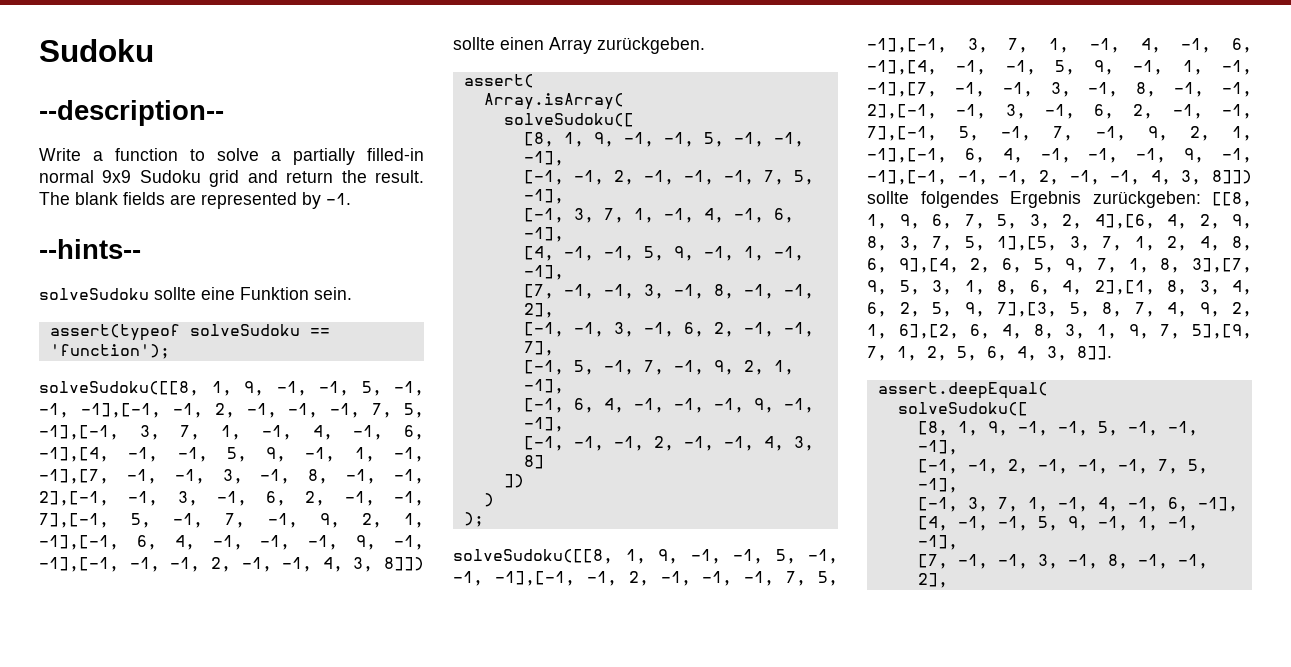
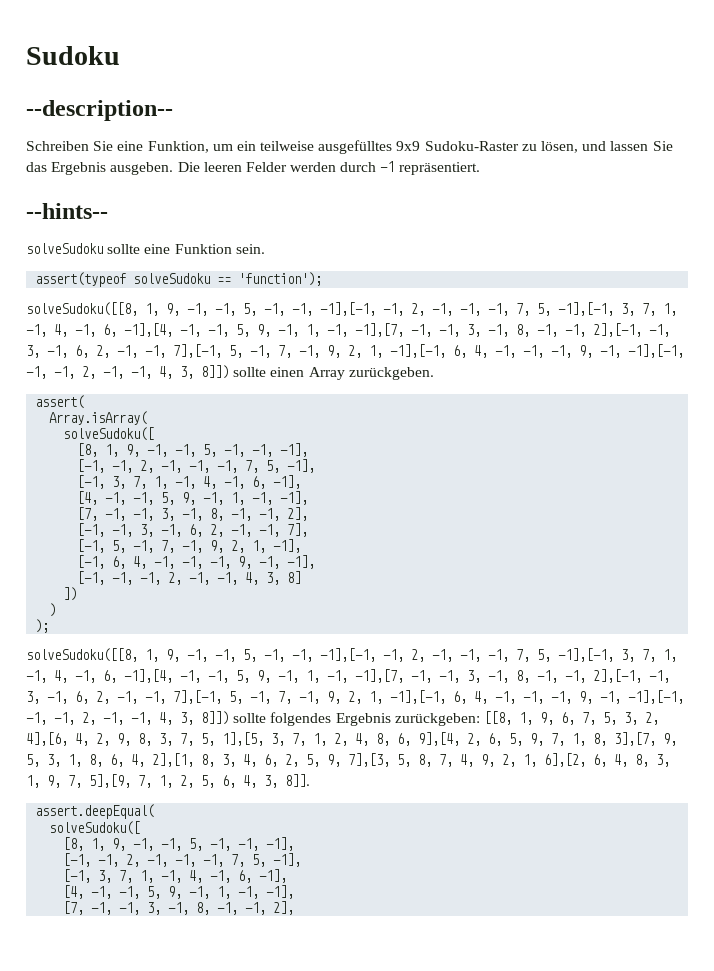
- Write a function to solve a partially filled-in normal 9x9 Sudoku grid and return the result. The blank fields are represented by -1.
+ Schreiben Sie eine Funktion, um ein teilweise ausgefülltes 9x9 Sudoku-Raster zu lösen, und lassen Sie das Ergebnis ausgeben. Die leeren Felder werden durch -1 repräsentiert.

